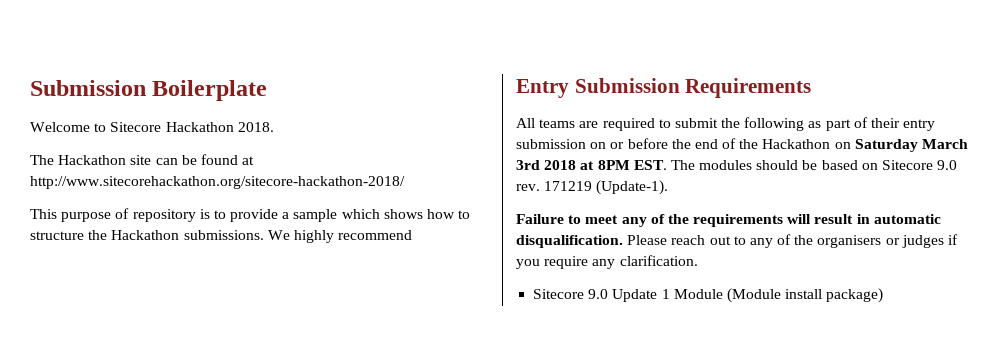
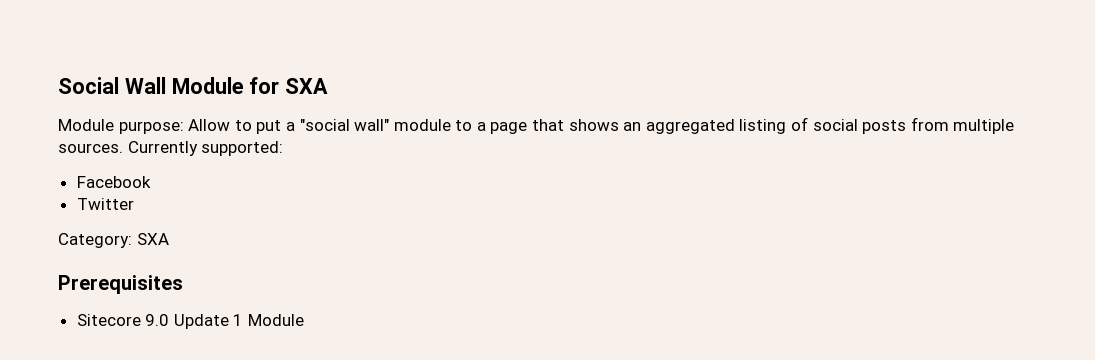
- Submission Boilerplate
- Welcome to Sitecore Hackathon 2018.
- The Hackathon site can be found at http://www.sitecorehackathon.org/sitecore-hackathon-2018/
- This purpose of repository is to provide a sample which shows how to structure the Hackathon submissions. We highly recommend
- Entry Submission Requirements
- All teams are required to submit the following as part of their entry submission on or before the end of the Hackathon on Saturday March 3rd 2018 at 8PM EST. The modules should be based on Sitecore 9.0 rev. 171219 (Update-1).
- Failure to meet any of the requirements will result in automatic disqualification. Please reach out to any of the organisers or judges if you require any clarification.
+ Social Wall Module for SXA
+ Module purpose: Allow to put a "social wall" module to a page that shows an aggregated listing of social posts from multiple sources. Currently supported:
+ Facebook
+ Twitter
+ Category: SXA
+ Prerequisites
- Sitecore 9.0 Update 1 Module (Module install package)
+ Sitecore 9.0 Update 1 Module

